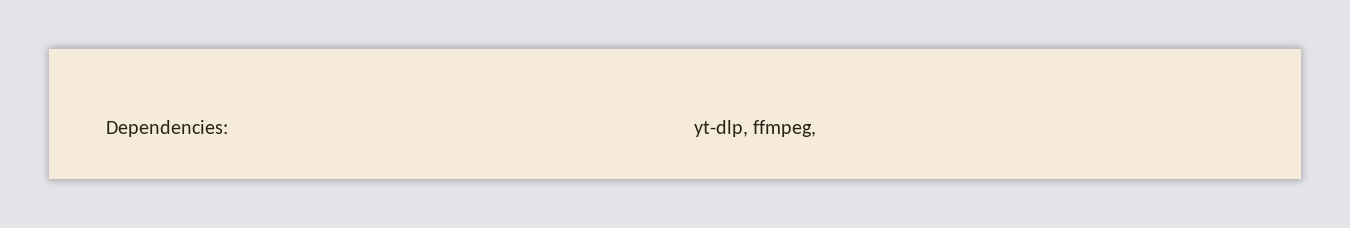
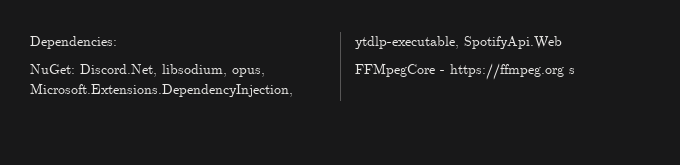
- yt-dlp, ffmpeg,
+ NuGet: Discord.Net, libsodium, opus, Microsoft.Extensions.DependencyInjection, ytdlp-executable, SpotifyApi.Web
+ FFMpegCore - https://ffmpeg.org s

